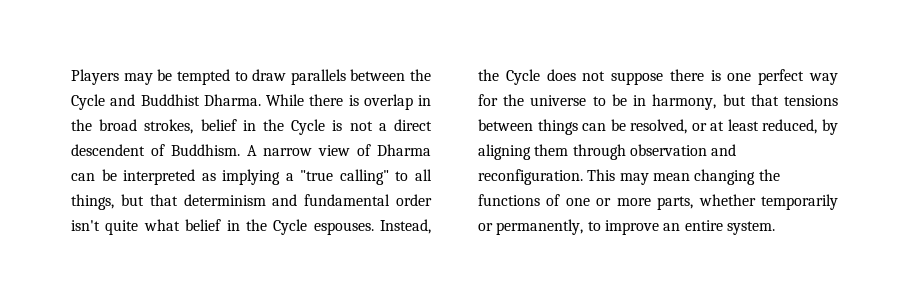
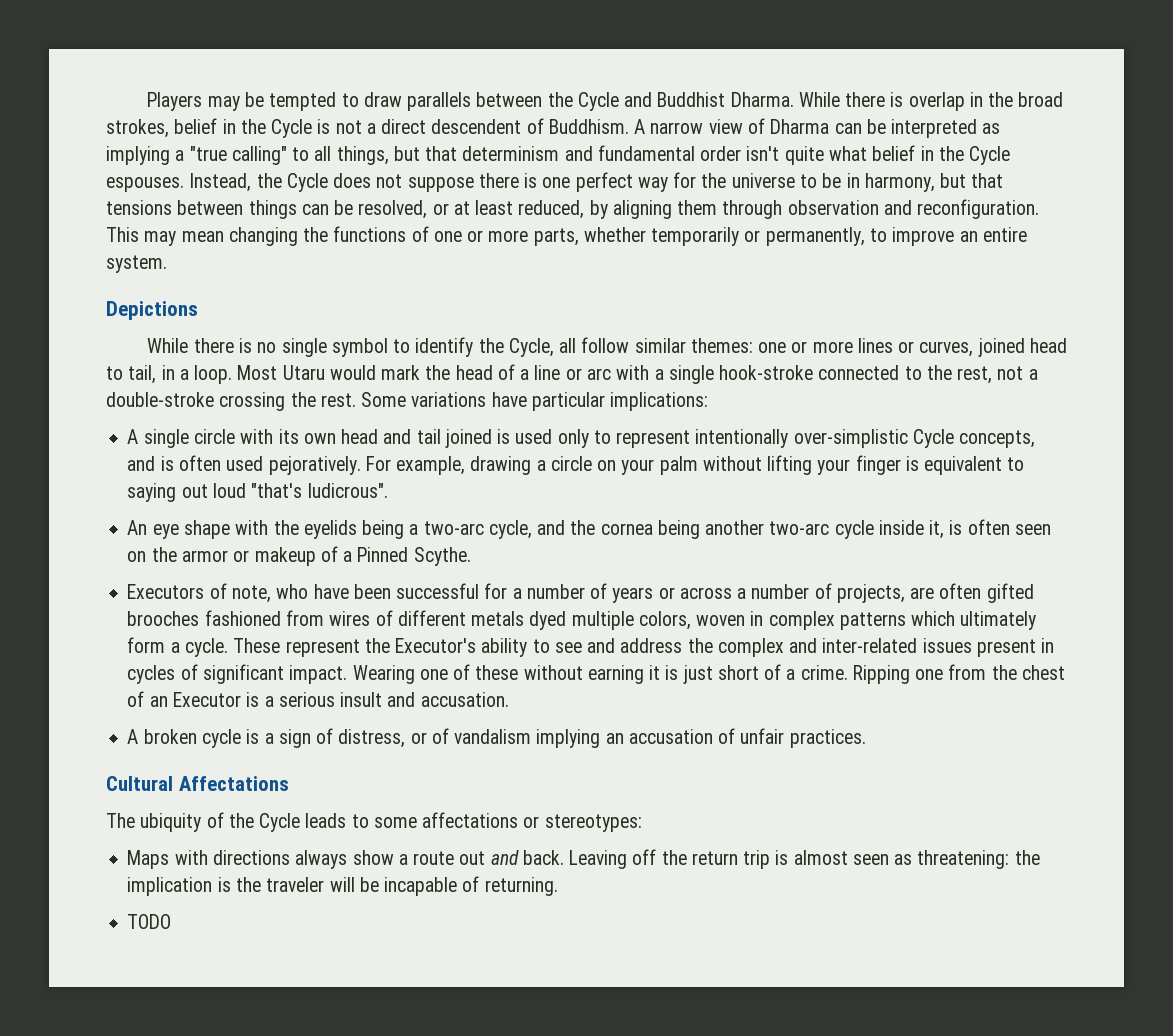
+ Depictions
+ While there is no single symbol to identify the Cycle, all follow similar themes: one or more lines or curves, joined head to tail, in a loop. Most Utaru would mark the head of a line or arc with a single hook-stroke connected to the rest, not a double-stroke crossing the rest. Some variations have particular implications:
+ A single circle with its own head and tail joined is used only to represent intentionally over-simplistic Cycle concepts, and is often used pejoratively. For example, drawing a circle on your palm without lifting your finger is equivalent to saying out loud "that's ludicrous".
+ An eye shape with the eyelids being a two-arc cycle, and the cornea being another two-arc cycle inside it, is often seen on the armor or makeup of a Pinned Scythe.
+ Executors of note, who have been successful for a number of years or across a number of projects, are often gifted brooches fashioned from wires of different metals dyed multiple colors, woven in complex patterns which ultimately form a cycle. These represent the Executor's ability to see and address the complex and inter-related issues present in cycles of significant impact. Wearing one of these without earning it is just short of a crime. Ripping one from the chest of an Executor is a serious insult and accusation.
+ A broken cycle is a sign of distress, or of vandalism implying an accusation of unfair practices.
+ Cultural Affectations
+ The ubiquity of the Cycle leads to some affectations or stereotypes:
+ Maps with directions always show a route out and back. Leaving off the return trip is almost seen as threatening: the implication is the traveler will be incapable of returning.
+ TODO

